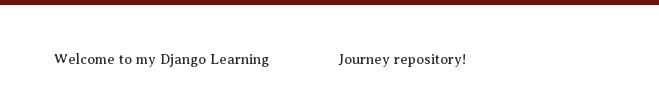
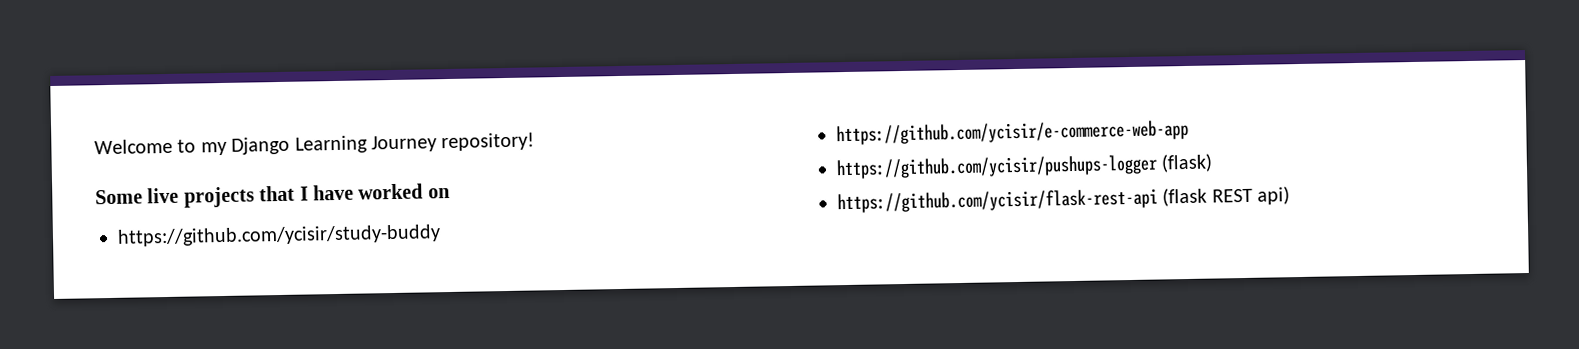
+ Some live projects that I have worked on
+ https://github.com/ycisir/study-buddy
+ https://github.com/ycisir/e-commerce-web-app
+ https://github.com/ycisir/pushups-logger (flask)
+ https://github.com/ycisir/flask-rest-api (flask REST api)

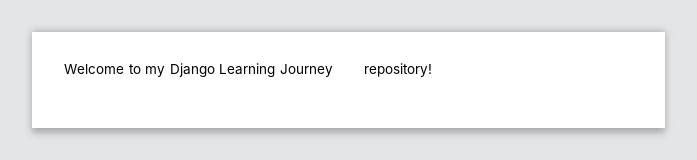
- Some live projects that I have worked on
- https://github.com/ycisir/study-buddy
- https://github.com/ycisir/e-commerce-web-app
- https://github.com/ycisir/pushups-logger (flask)
- https://github.com/ycisir/flask-rest-api (flask REST api)

